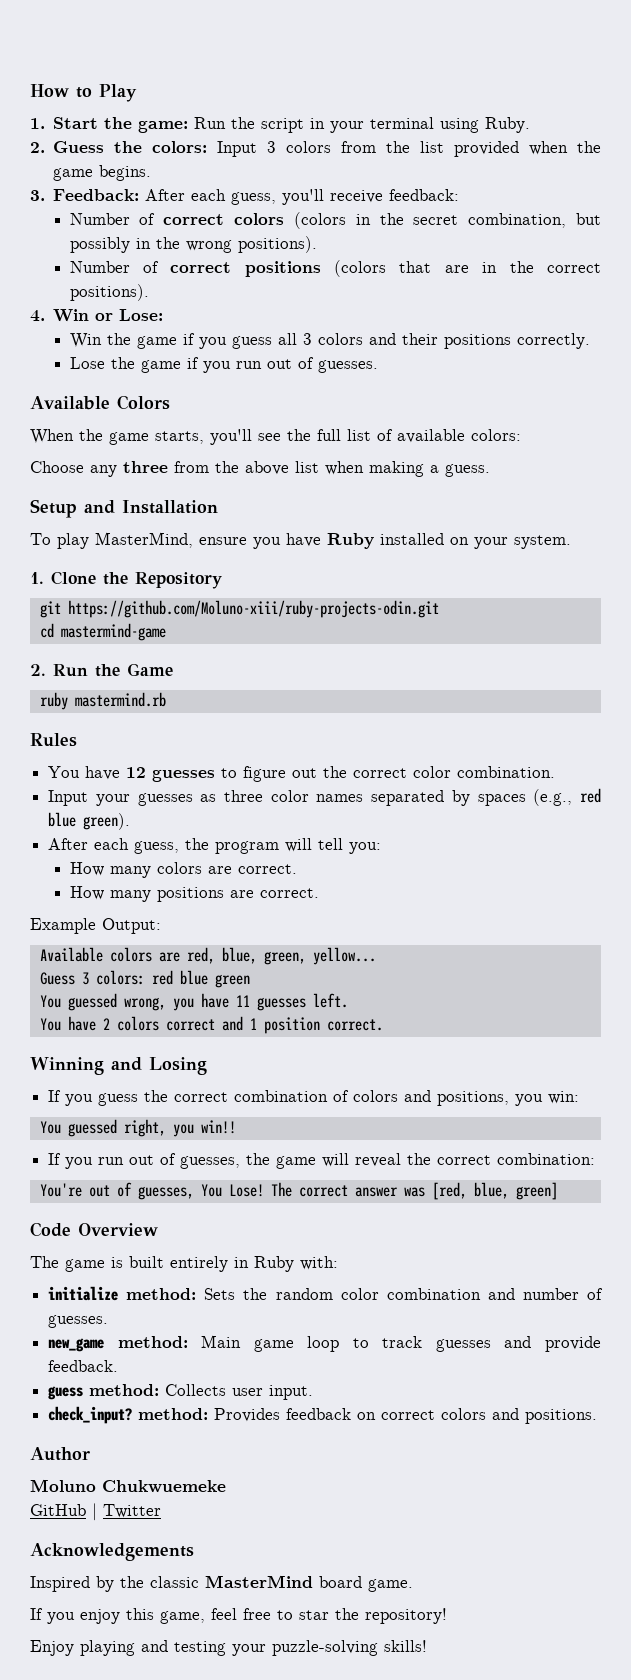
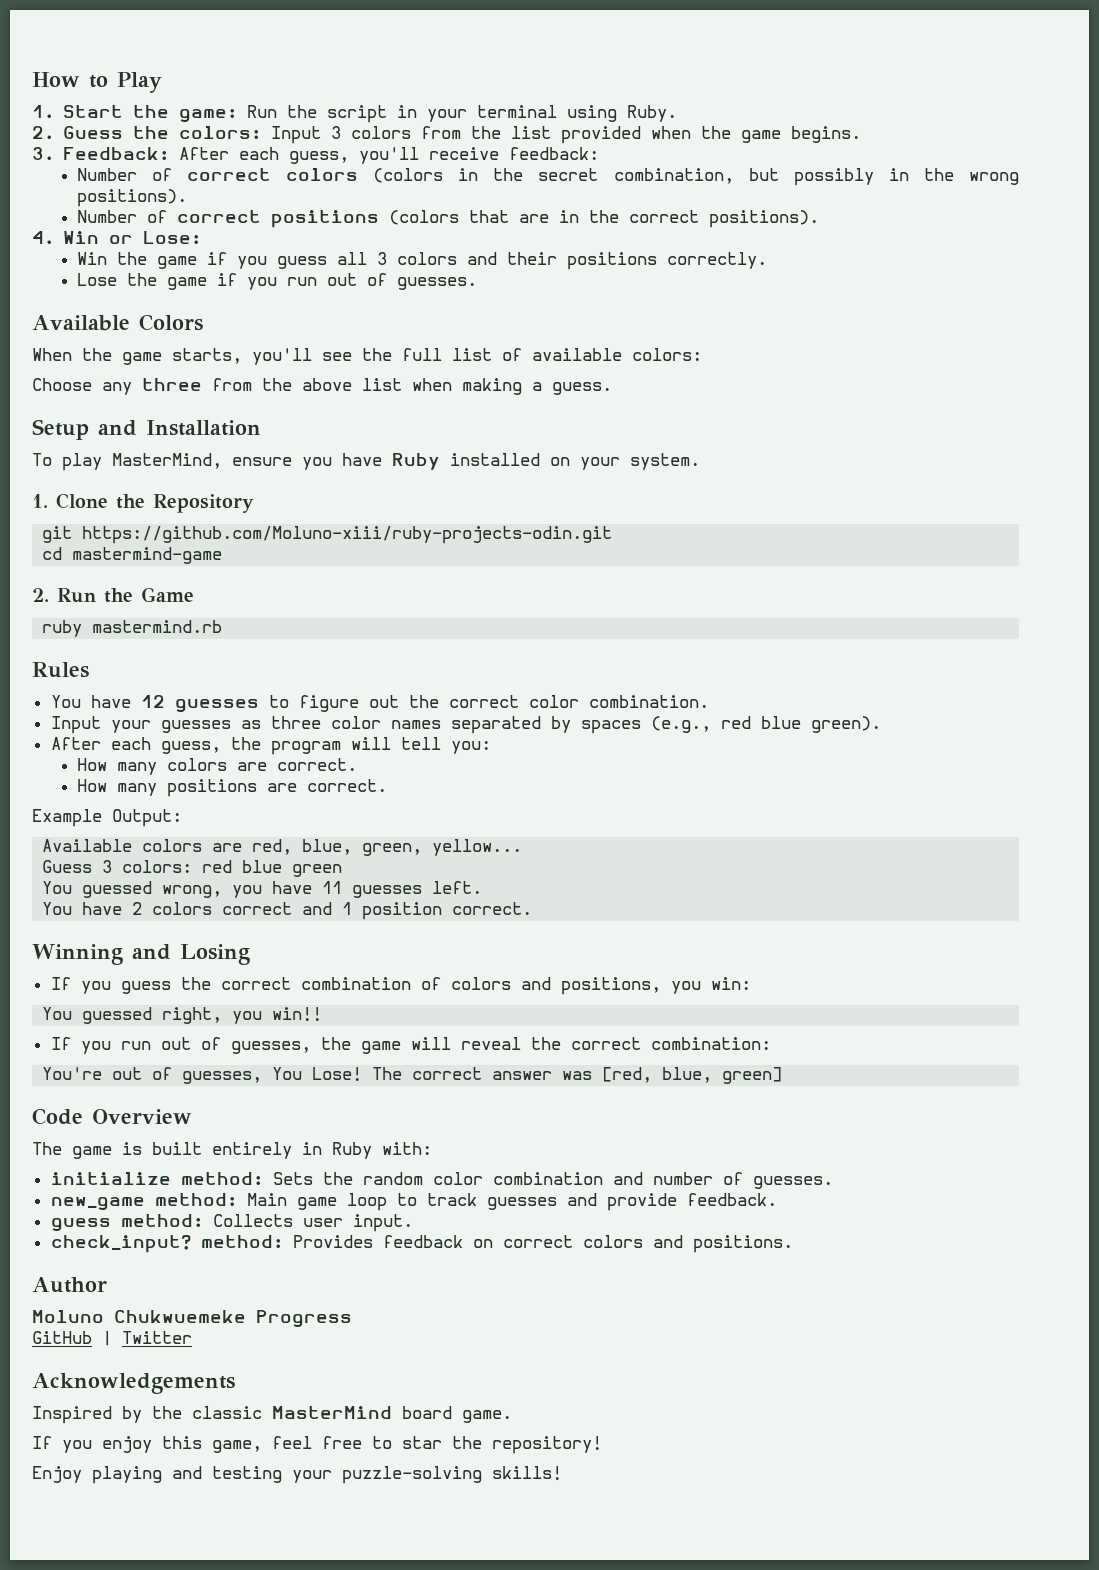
- Moluno Chukwuemeke
+ Moluno Chukwuemeke Progress

